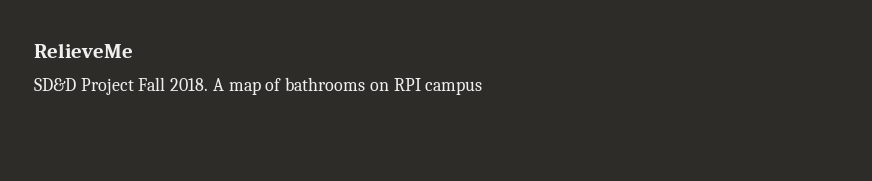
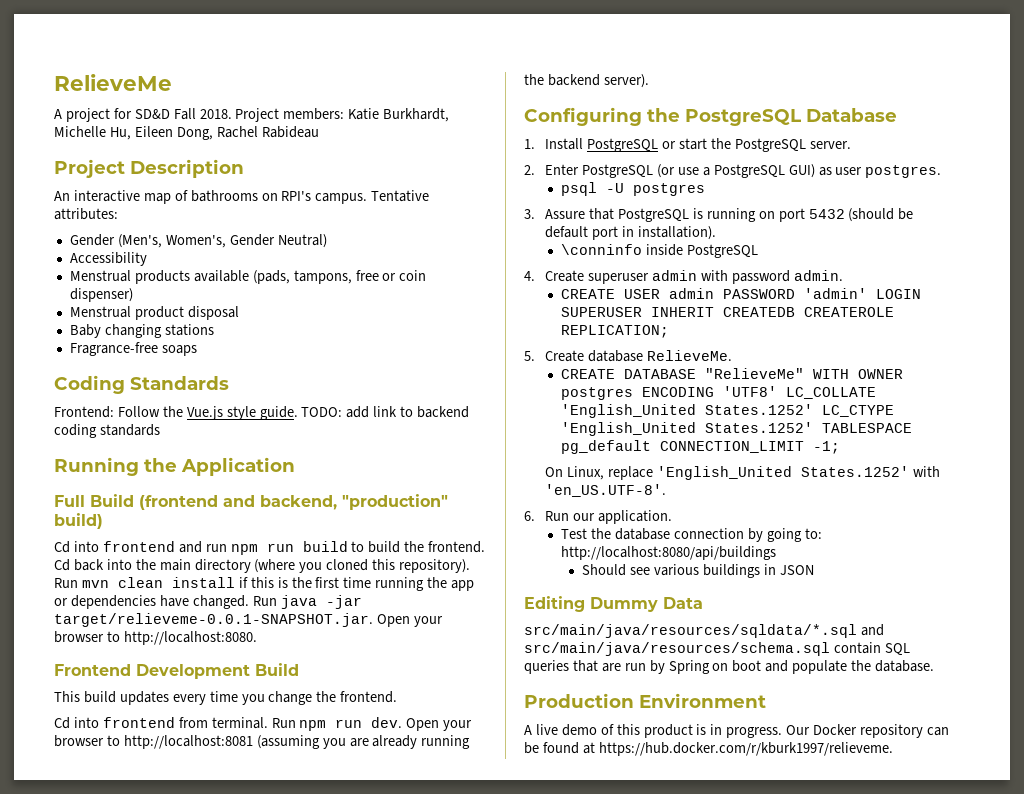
- SD&D Project Fall 2018. A map of bathrooms on RPI campus
+ A project for SD&D Fall 2018. Project members: Katie Burkhardt, Michelle Hu, Eileen Dong, Rachel Rabideau
+ Project Description
+ An interactive map of bathrooms on RPI's campus. Tentative attributes:
+ Gender (Men's, Women's, Gender Neutral)
+ Accessibility
+ Menstrual products available (pads, tampons, free or coin dispenser)
+ Menstrual product disposal
+ Baby changing stations
+ Fragrance-free soaps
+ Coding Standards
+ Frontend: Follow the Vue.js style guide. TODO: add link to backend coding standards
+ Running the Application
+ Full Build (frontend and backend, "production" build)
+ Cd into frontend and run npm run build to build the frontend. Cd back into the main directory (where you cloned this repository). Run mvn clean install if this is the first time running the app or dependencies have changed. Run java -jar target/relieveme-0.0.1-SNAPSHOT.jar. Open your browser to http://localhost:8080.
+ Frontend Development Build
+ This build updates every time you change the frontend.
+ Cd into frontend from terminal. Run npm run dev. Open your browser to http://localhost:8081 (assuming you are already running the backend server).
+ Configuring the PostgreSQL Database
+ 1. Install PostgreSQL or start the PostgreSQL server.
+ 2. Enter PostgreSQL (or use a PostgreSQL GUI) as user postgres.
+ psql -U postgres
+ 3. Assure that PostgreSQL is running on port 5432 (should be default port in installation).
+ \conninfo inside PostgreSQL
+ 4. Create superuser admin with password admin.
+ CREATE USER admin PASSWORD 'admin' LOGIN SUPERUSER INHERIT CREATEDB CREATEROLE REPLICATION;
+ 5. Create database RelieveMe.
+ CREATE DATABASE "RelieveMe" WITH OWNER postgres ENCODING 'UTF8' LC_COLLATE 'English_United States.1252' LC_CTYPE 'English_United States.1252' TABLESPACE pg_default CONNECTION_LIMIT -1;
+ On Linux, replace 'English_United States.1252' with 'en_US.UTF-8'.
+ 6. Run our application.
+ Test the database connection by going to: http://localhost:8080/api/buildings
+ Should see various buildings in JSON
+ Editing Dummy Data
+ src/main/java/resources/sqldata/*.sql and src/main/java/resources/schema.sql contain SQL queries that are run by Spring on boot and populate the database.
+ Production Environment
+ A live demo of this product is in progress. Our Docker repository can be found at https://hub.docker.com/r/kburk1997/relieveme.

